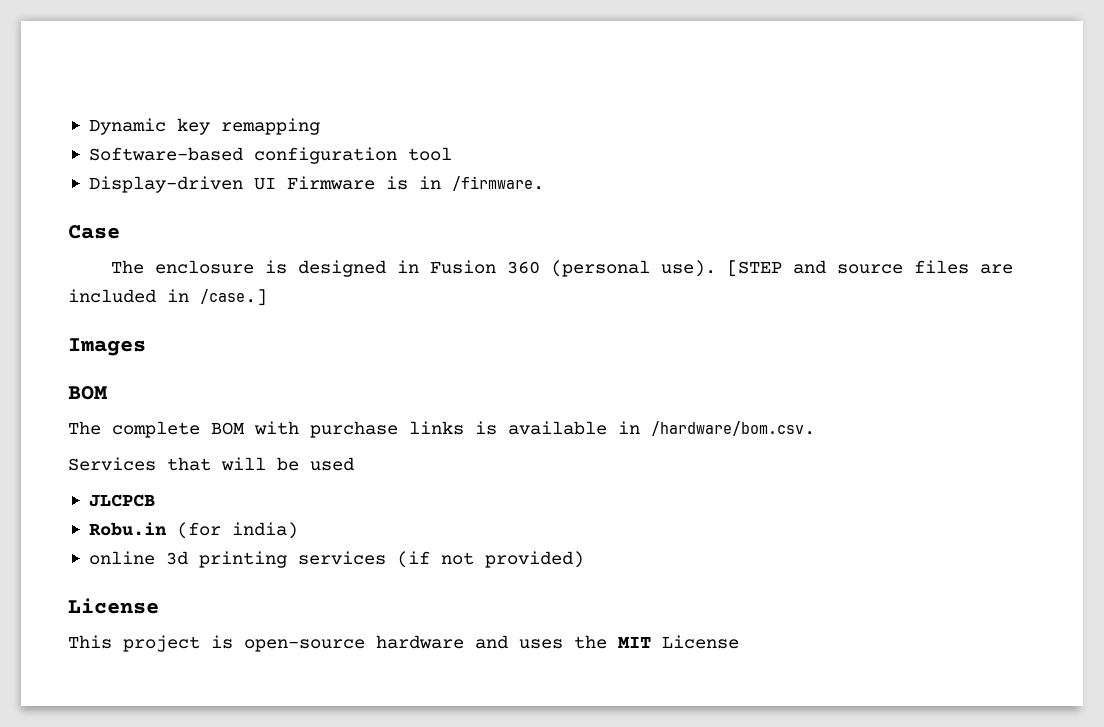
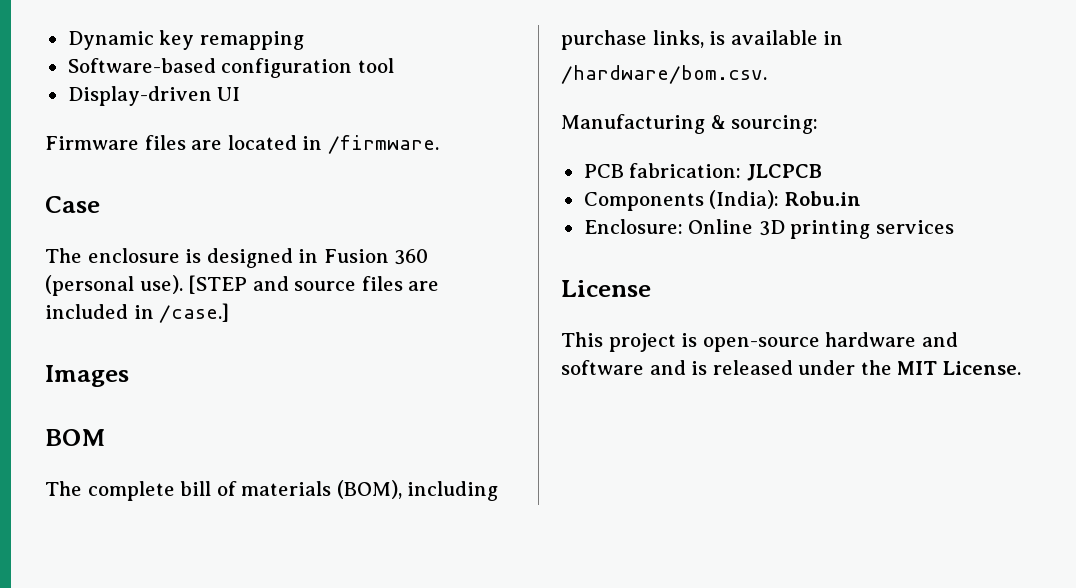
- Display-driven UI Firmware is in /firmware.
+ Display-driven UI
+ Firmware files are located in /firmware.
- The complete BOM with purchase links is available in /hardware/bom.csv.
+ The complete bill of materials (BOM), including purchase links, is available in
+ /hardware/bom.csv.
- Services that will be used
- JLCPCB
+ Manufacturing & sourcing:
+ PCB fabrication: JLCPCB
- Robu.in (for india)
- online 3d printing services (if not provided)
+ Components (India): Robu.in
+ Enclosure: Online 3D printing services
- This project is open-source hardware and uses the MIT License
+ This project is open-source hardware and software and is released under the MIT License.

